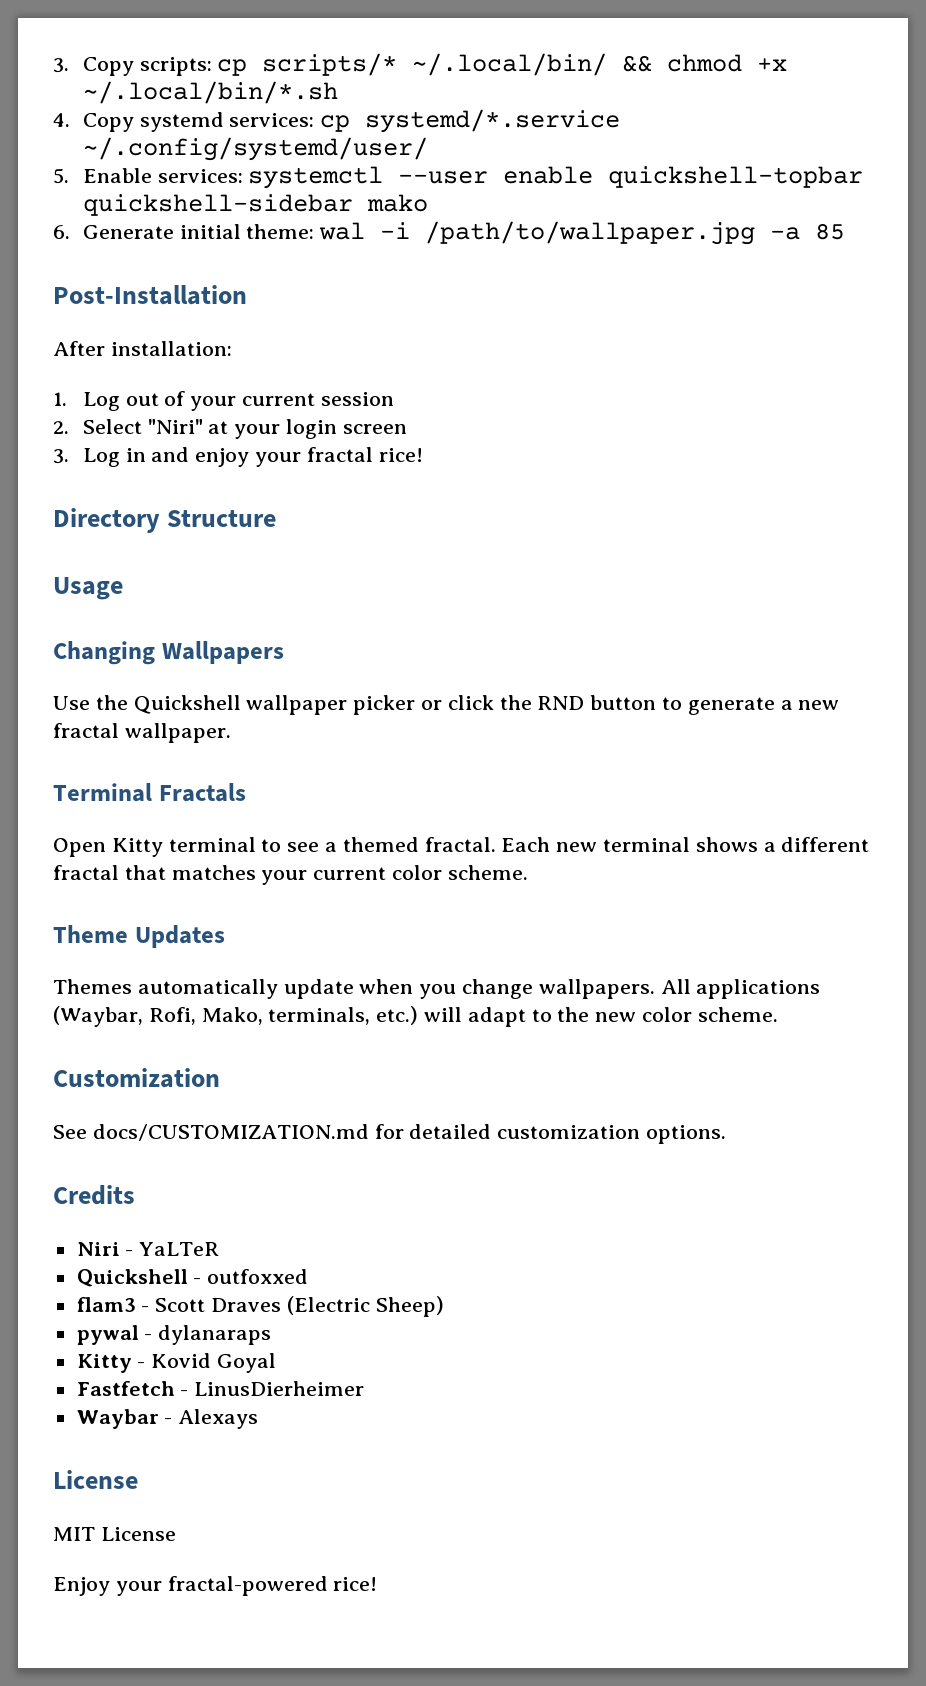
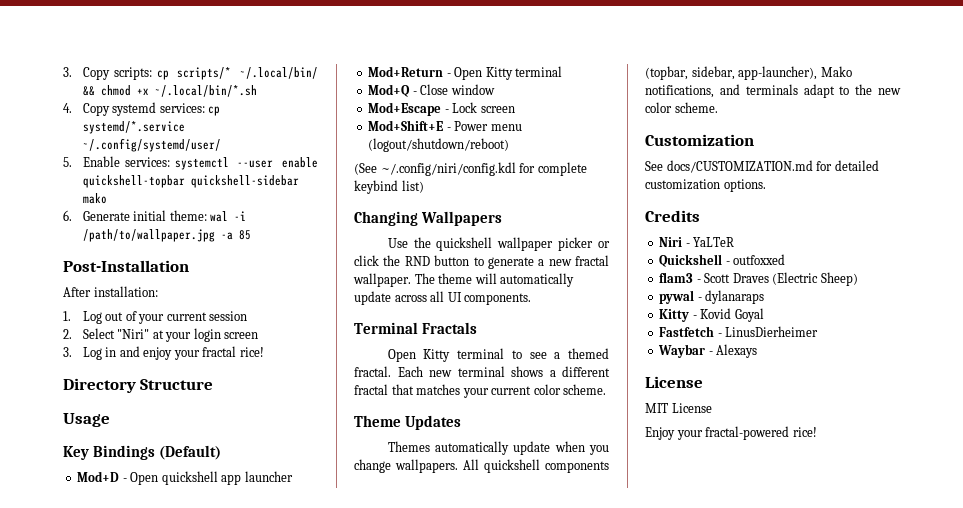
+ Key Bindings (Default)
+ Mod+D - Open quickshell app launcher
+ Mod+Return - Open Kitty terminal
+ Mod+Q - Close window
+ Mod+Escape - Lock screen
+ Mod+Shift+E - Power menu (logout/shutdown/reboot)
+ (See ~/.config/niri/config.kdl for complete keybind list)
- Use the Quickshell wallpaper picker or click the RND button to generate a new fractal wallpaper.
+ Use the quickshell wallpaper picker or click the RND button to generate a new fractal wallpaper. The theme will automatically update across all UI components.
- All applications (Waybar, Rofi, Mako, terminals, etc.) will adapt to the new color scheme.
+ All quickshell components (topbar, sidebar, app-launcher), Mako notifications, and terminals adapt to the new color scheme.

